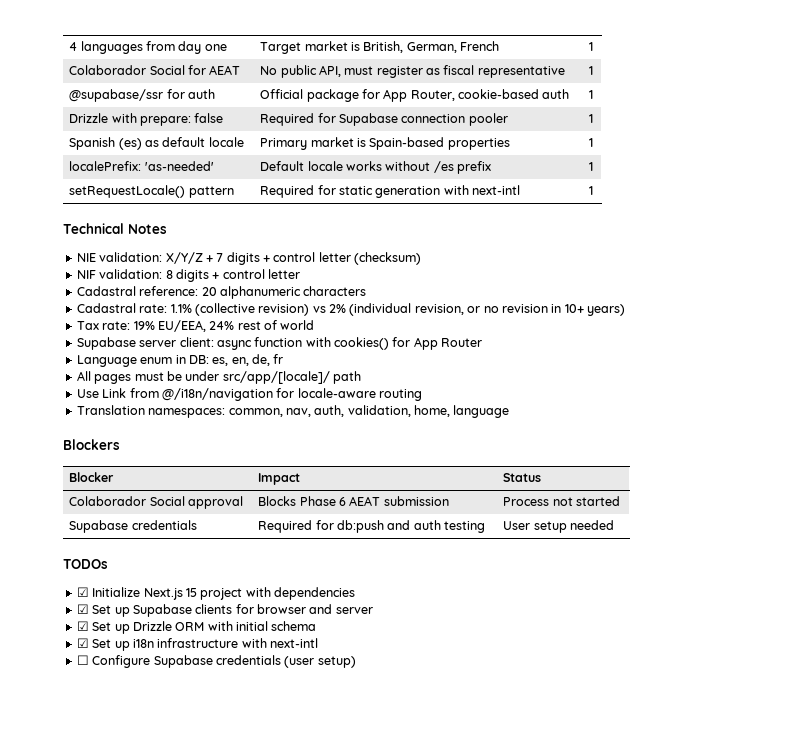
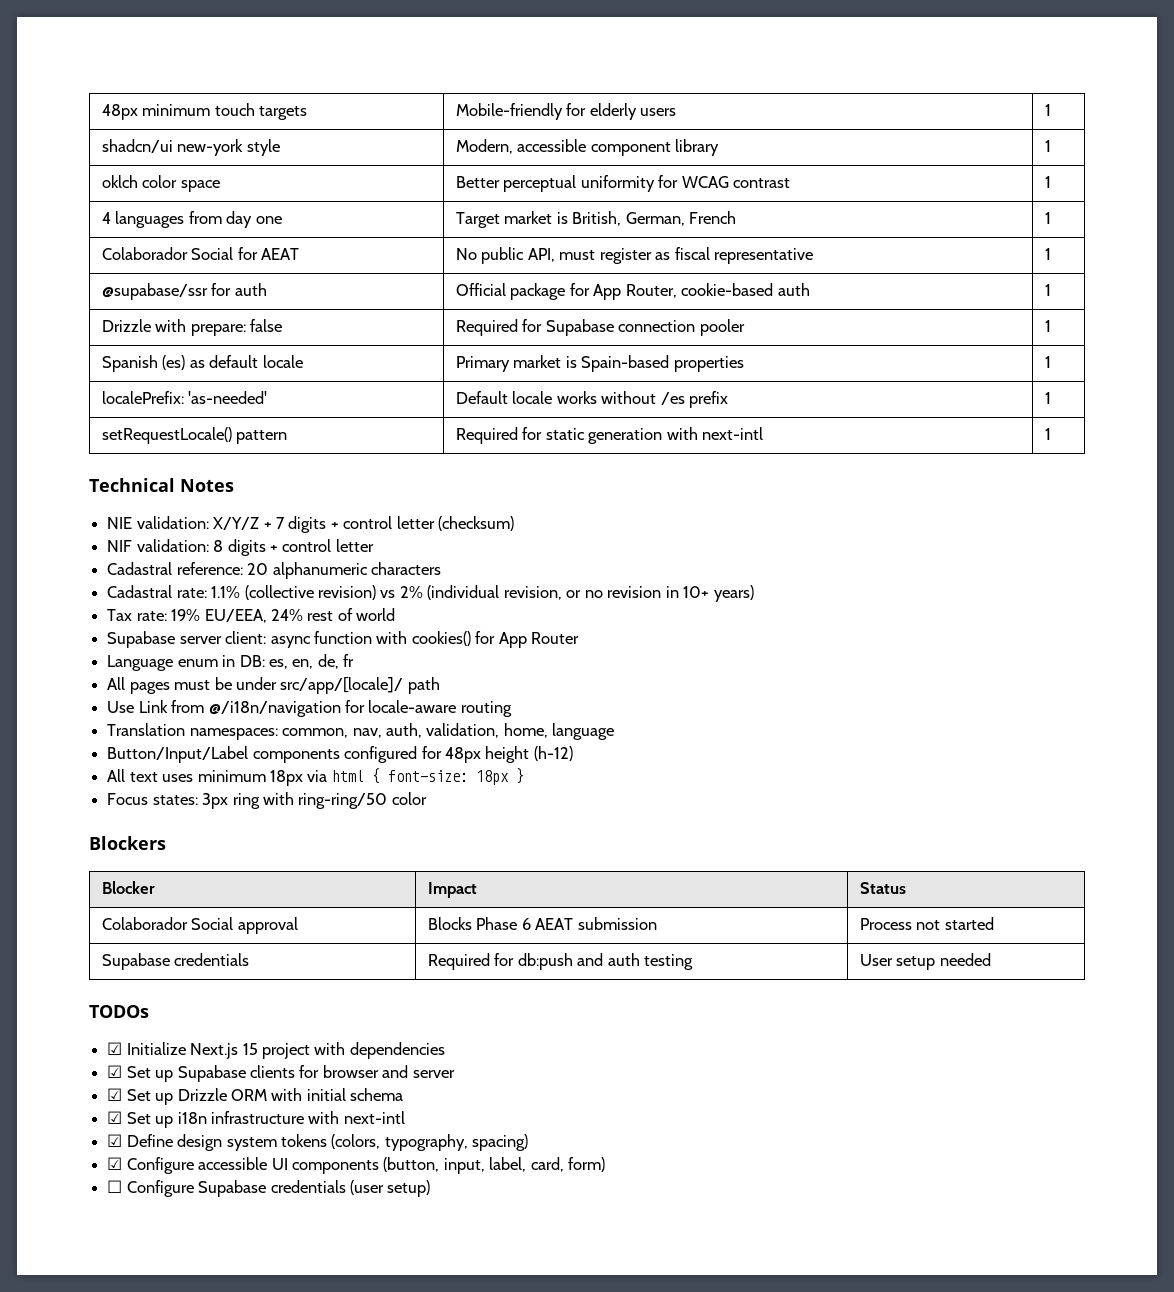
+ 48px minimum touch targets | Mobile-friendly for elderly users | 1
+ shadcn/ui new-york style | Modern, accessible component library | 1
+ oklch color space | Better perceptual uniformity for WCAG contrast | 1
+ Button/Input/Label components configured for 48px height (h-12)
+ All text uses minimum 18px via html { font-size: 18px }
+ Focus states: 3px ring with ring-ring/50 color
+ ☑ Define design system tokens (colors, typography, spacing)
+ ☑ Configure accessible UI components (button, input, label, card, form)

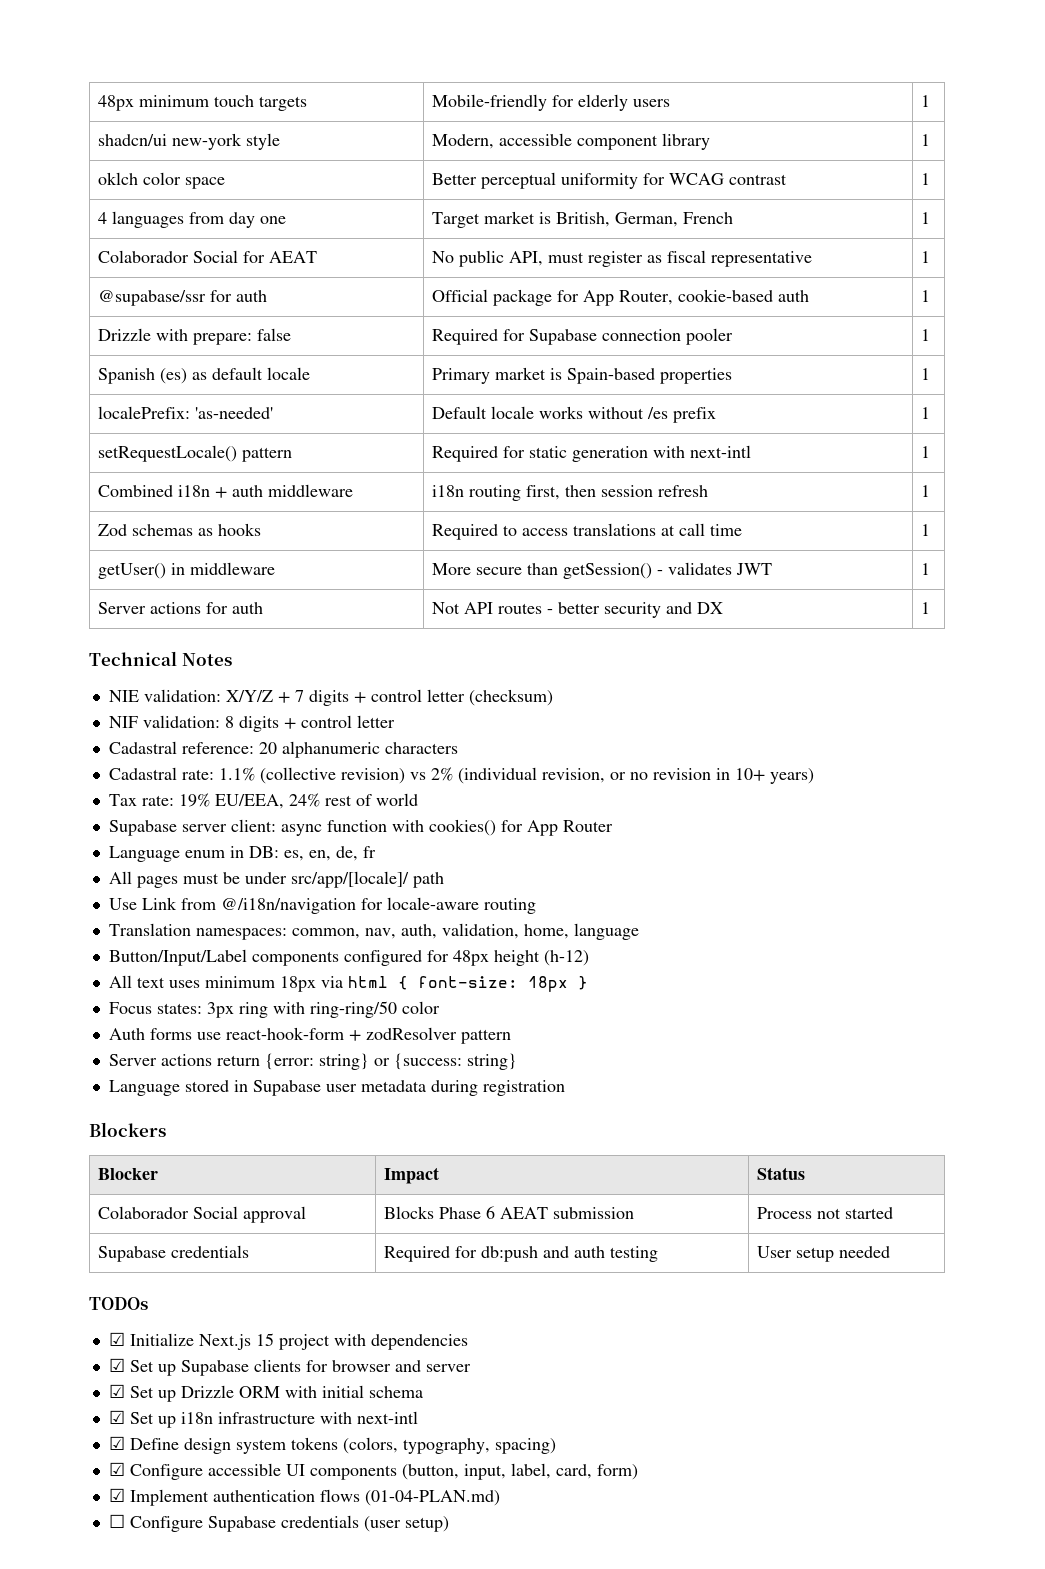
+ Combined i18n + auth middleware | i18n routing first, then session refresh | 1
+ Zod schemas as hooks | Required to access translations at call time | 1
+ getUser() in middleware | More secure than getSession() - validates JWT | 1
+ Server actions for auth | Not API routes - better security and DX | 1
+ Auth forms use react-hook-form + zodResolver pattern
+ Server actions return {error: string} or {success: string}
+ Language stored in Supabase user metadata during registration
+ ☑ Implement authentication flows (01-04-PLAN.md)

